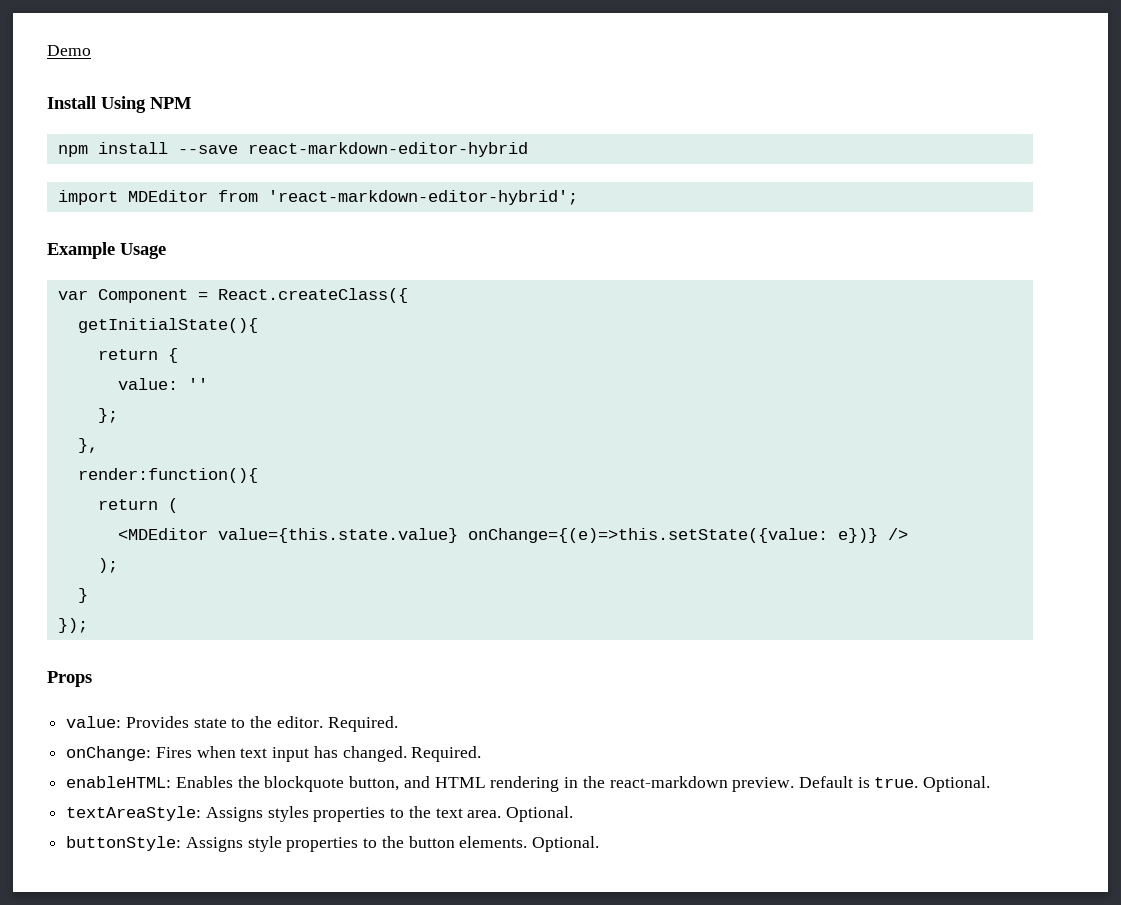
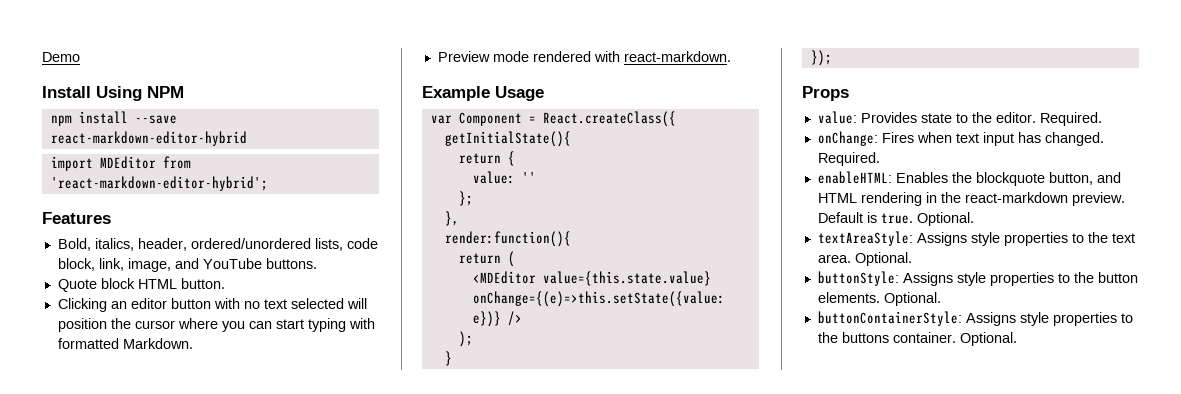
+ Features
+ Bold, italics, header, ordered/unordered lists, code block, link, image, and YouTube buttons.
+ Quote block HTML button.
+ Clicking an editor button with no text selected will position the cursor where you can start typing with formatted Markdown.
+ Preview mode rendered with react-markdown.
- textAreaStyle: Assigns styles properties to the text area.
+ textAreaStyle: Assigns style properties to the text area.
+ buttonContainerStyle: Assigns style properties to the buttons container. Optional.

